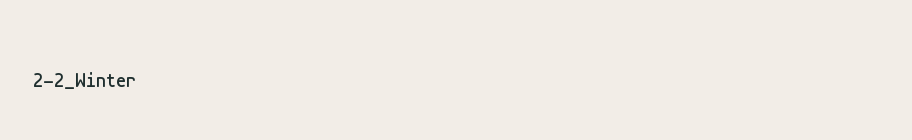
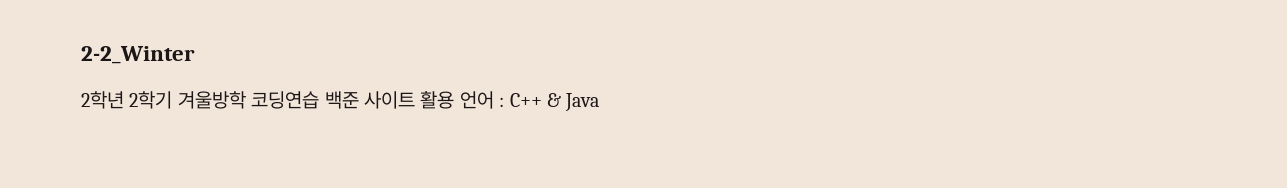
+ 2학년 2학기 겨울방학 코딩연습 백준 사이트 활용 언어 : C++ & Java

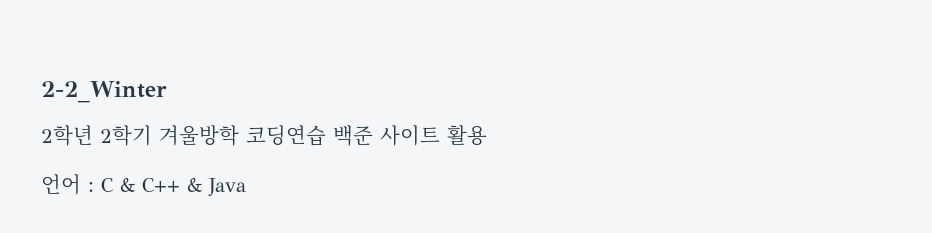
- 2학년 2학기 겨울방학 코딩연습 백준 사이트 활용 언어 : C++ & Java
+ 2학년 2학기 겨울방학 코딩연습 백준 사이트 활용
+ 언어 : C & C++ & Java

